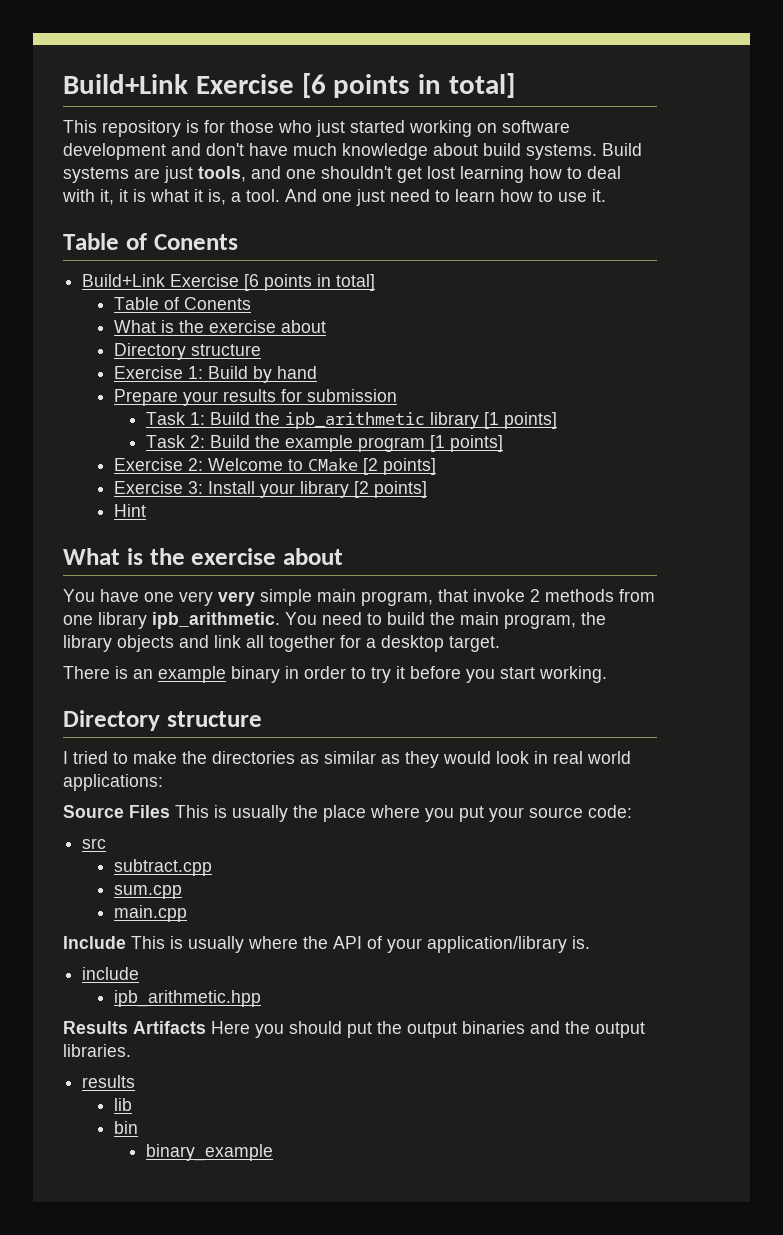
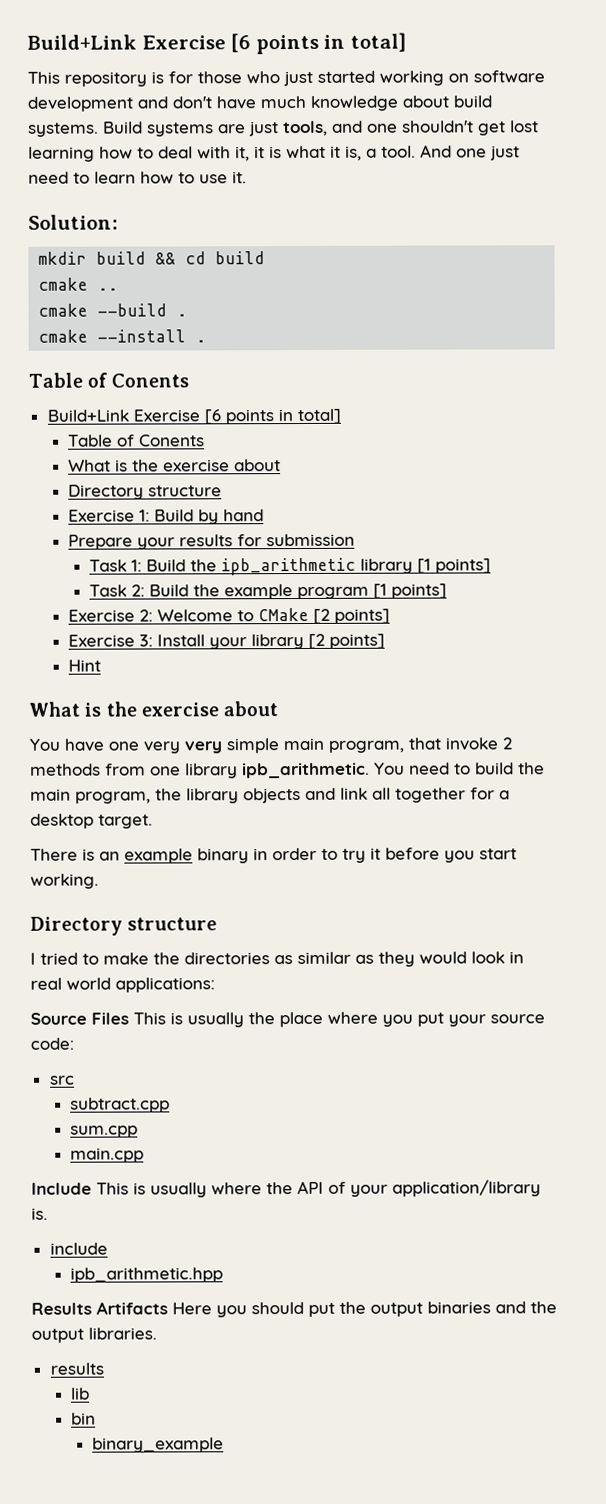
+ Solution:
+ mkdir build && cd build
+ cmake ..
+ cmake --build .
+ cmake --install .

